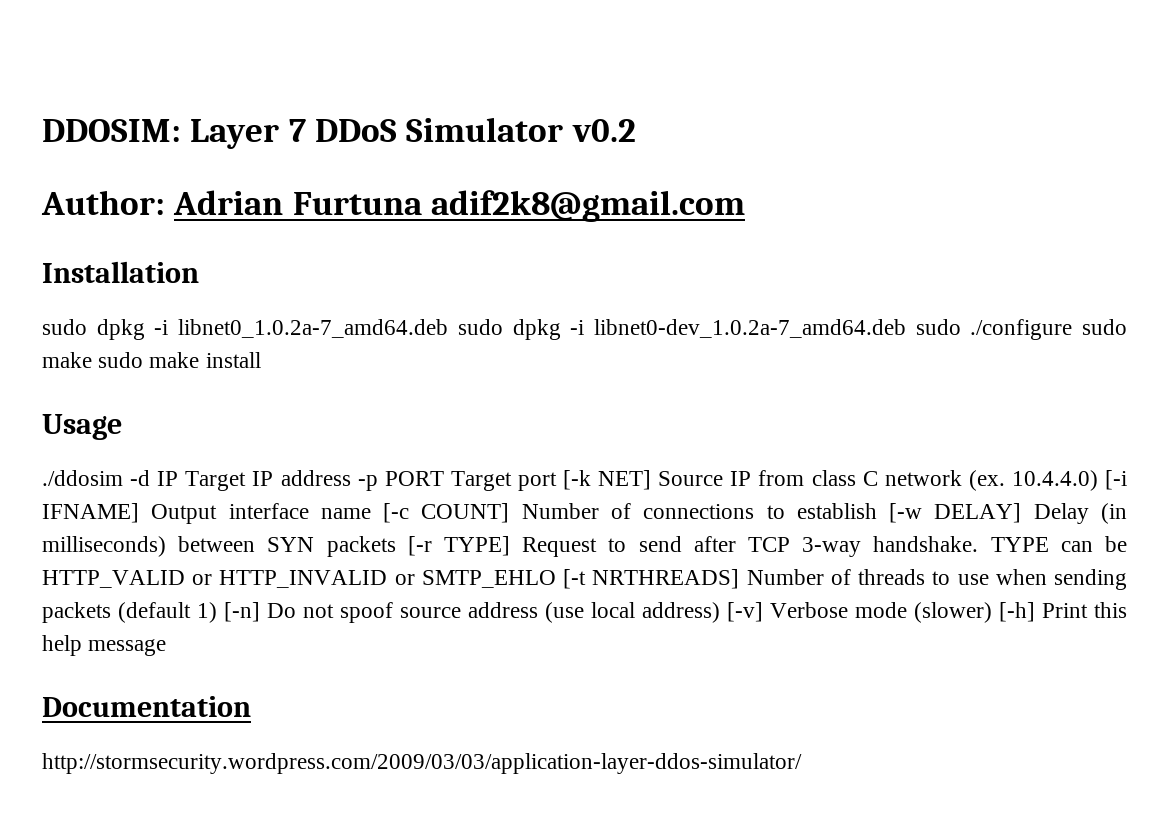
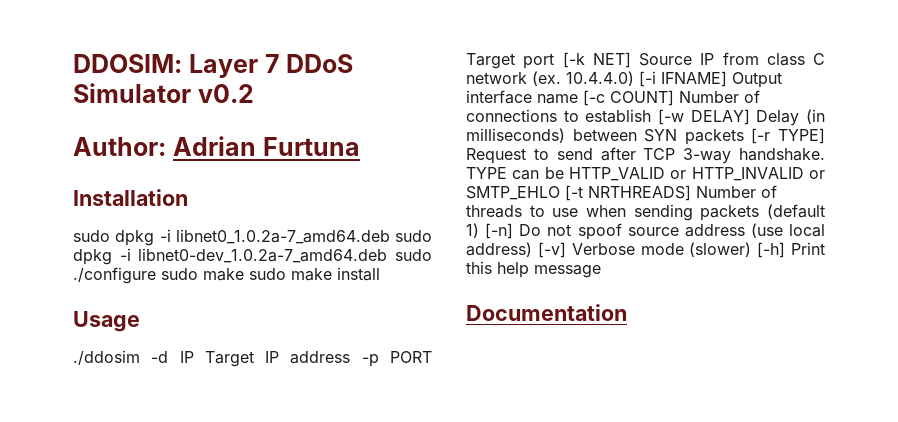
- Author: Adrian Furtuna adif2k8@gmail.com
+ Author: Adrian Furtuna
- http://stormsecurity.wordpress.com/2009/03/03/application-layer-ddos-simulator/

